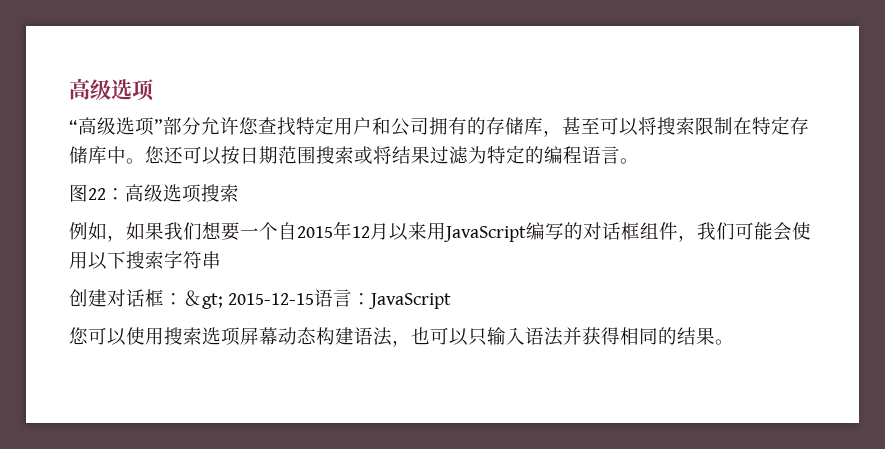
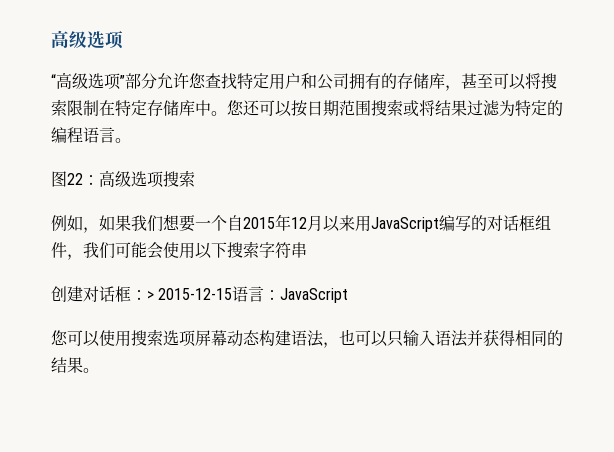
- 创建对话框：＆gt; 2015-12-15语言：JavaScript
+ 创建对话框：> 2015-12-15语言：JavaScript

